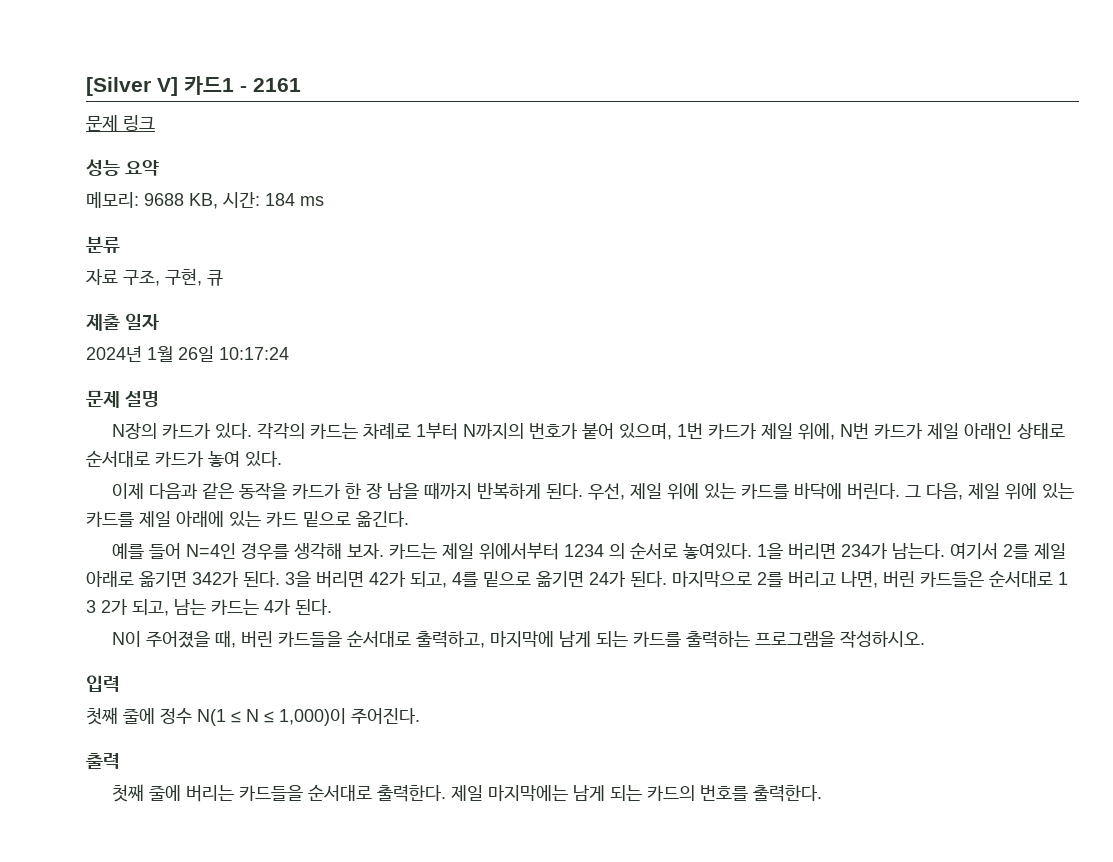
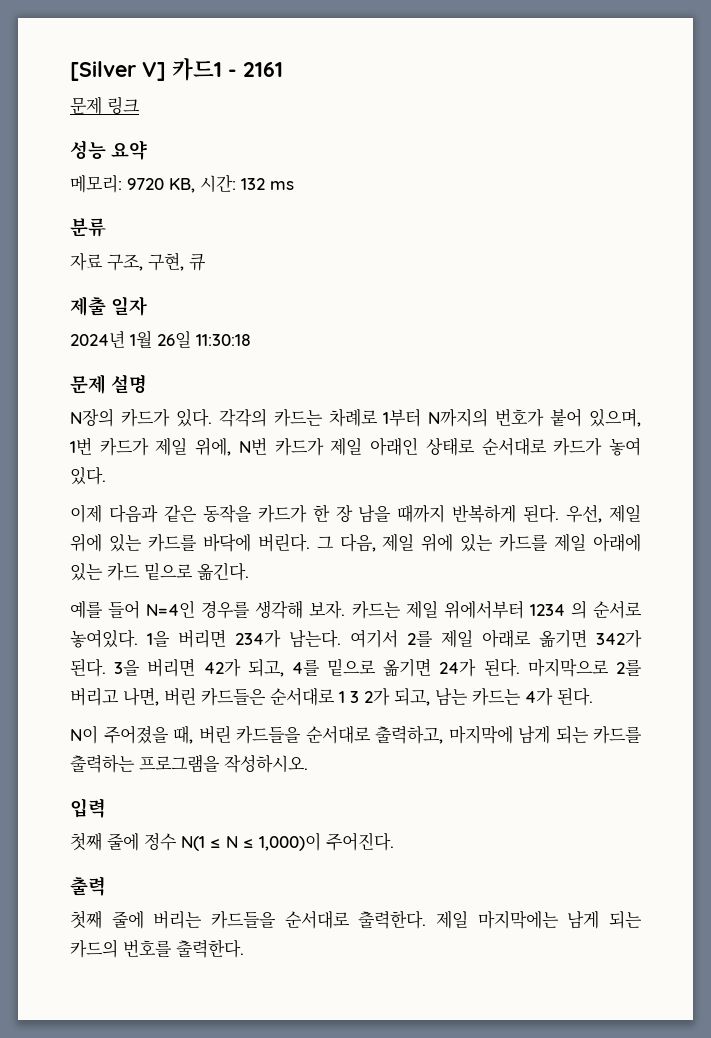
- 메모리: 9688 KB, 시간: 184 ms
+ 메모리: 9720 KB, 시간: 132 ms
- 2024년 1월 26일 10:17:24
+ 2024년 1월 26일 11:30:18

